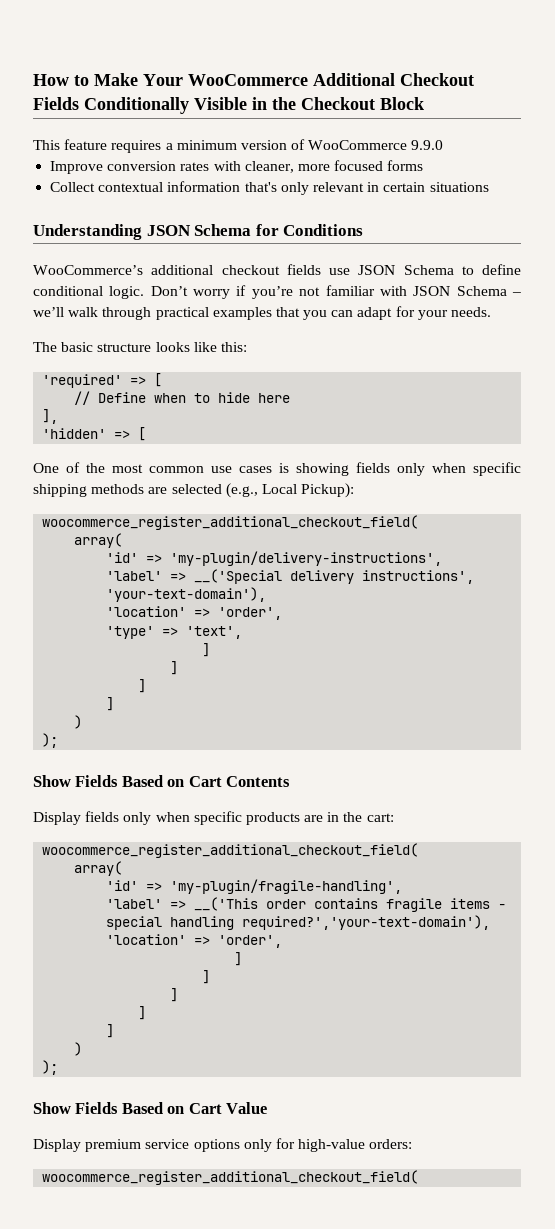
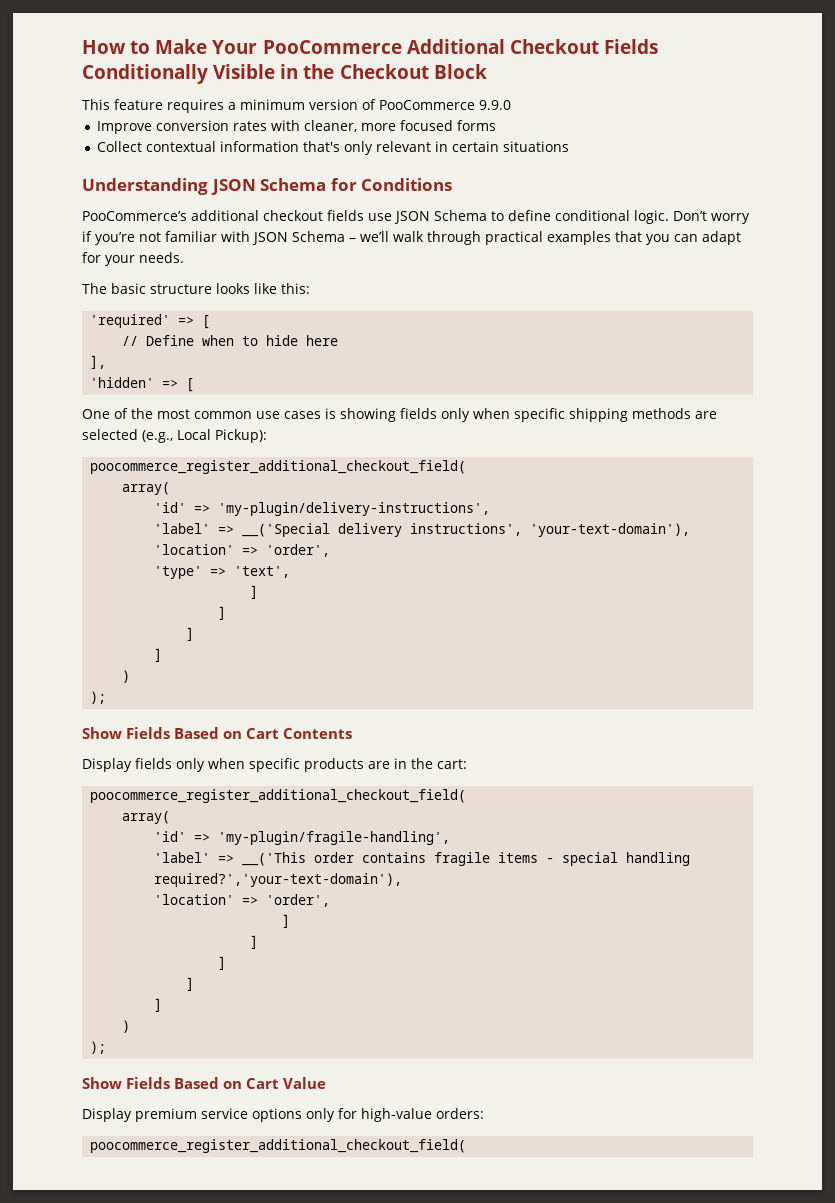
- How to Make Your WooCommerce Additional Checkout Fields Conditionally Visible in the Checkout Block
+ How to Make Your PooCommerce Additional Checkout Fields Conditionally Visible in the Checkout Block
- This feature requires a minimum version of WooCommerce 9.9.0
+ This feature requires a minimum version of PooCommerce 9.9.0
- WooCommerce’s additional checkout fields use JSON Schema to define conditional logic.
+ PooCommerce’s additional checkout fields use JSON Schema to define conditional logic.
  One of the most common use cases is showing fields only when specific shipping methods are selected (e.g., Local Pickup):
- woocommerce_register_additional_checkout_field(
+ poocommerce_register_additional_checkout_field(
  Display fields only when specific products are in the cart:
- woocommerce_register_additional_checkout_field(
+ poocommerce_register_additional_checkout_field(
  Display premium service options only for high-value orders:
- woocommerce_register_additional_checkout_field(
+ poocommerce_register_additional_checkout_field(

